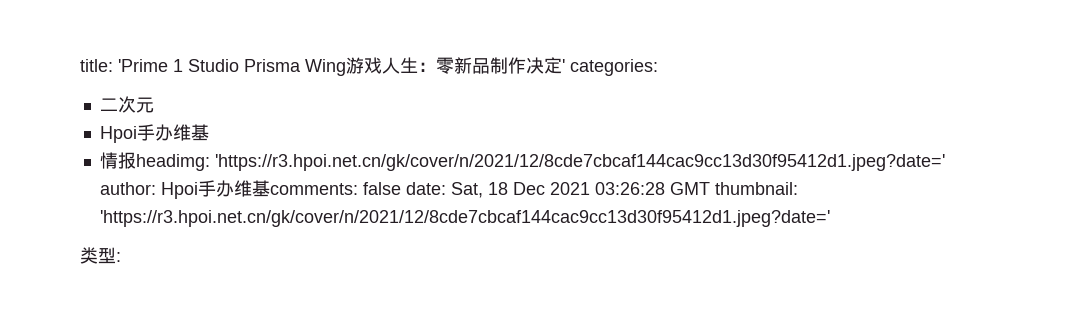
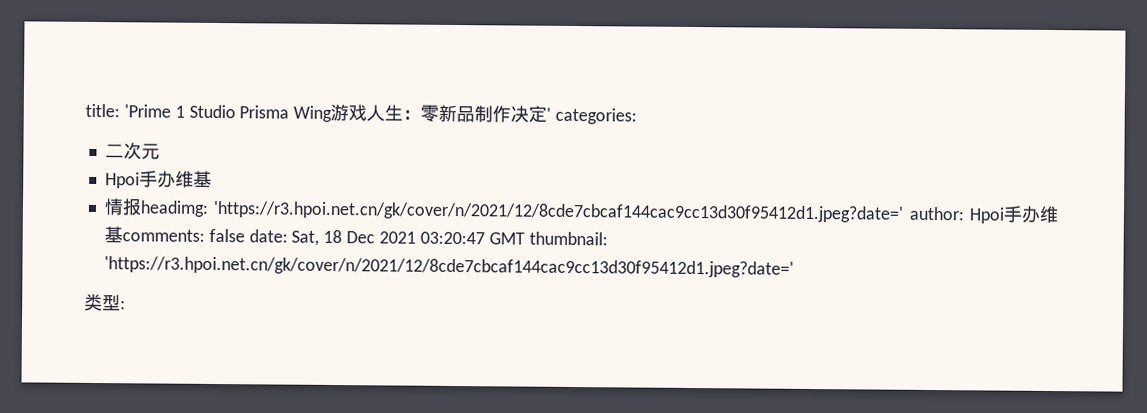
- 情报headimg: 'https://r3.hpoi.net.cn/gk/cover/n/2021/12/8cde7cbcaf144cac9cc13d30f95412d1.jpeg?date=' author: Hpoi手办维基comments: false date: Sat, 18 Dec 2021 03:26:28 GMT thumbnail: 'https://r3.hpoi.net.cn/gk/cover/n/2021/12/8cde7cbcaf144cac9cc13d30f95412d1.jpeg?date='
+ 情报headimg: 'https://r3.hpoi.net.cn/gk/cover/n/2021/12/8cde7cbcaf144cac9cc13d30f95412d1.jpeg?date=' author: Hpoi手办维基comments: false date: Sat, 18 Dec 2021 03:20:47 GMT thumbnail: 'https://r3.hpoi.net.cn/gk/cover/n/2021/12/8cde7cbcaf144cac9cc13d30f95412d1.jpeg?date='

